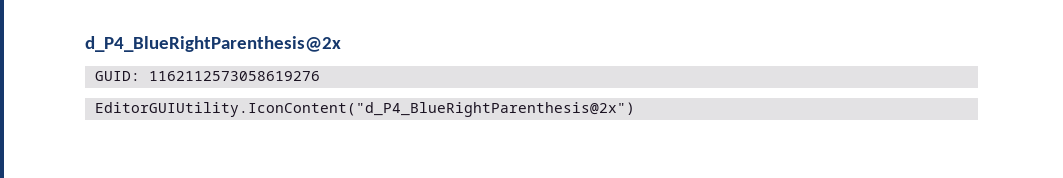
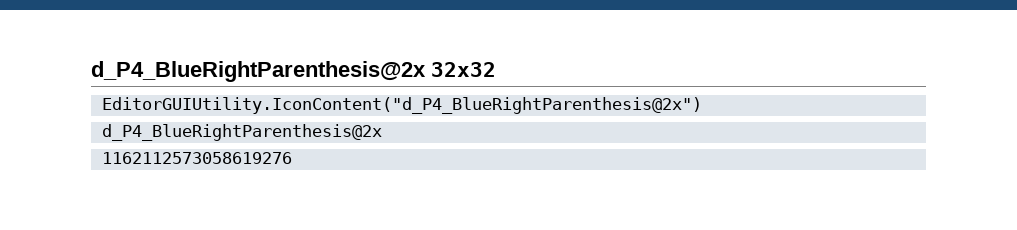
+ d_P4_BlueRightParenthesis@2x 32x32
+ EditorGUIUtility.IconContent("d_P4_BlueRightParenthesis@2x")
  d_P4_BlueRightParenthesis@2x
- GUID: 1162112573058619276
+ 1162112573058619276
- EditorGUIUtility.IconContent("d_P4_BlueRightParenthesis@2x")

